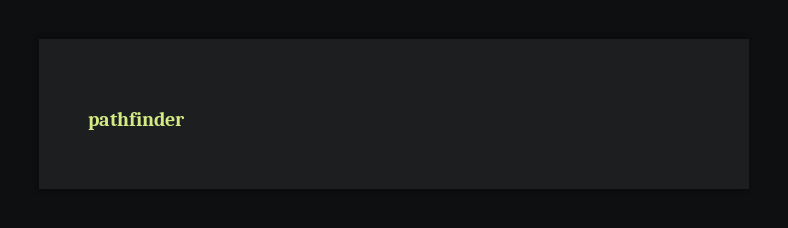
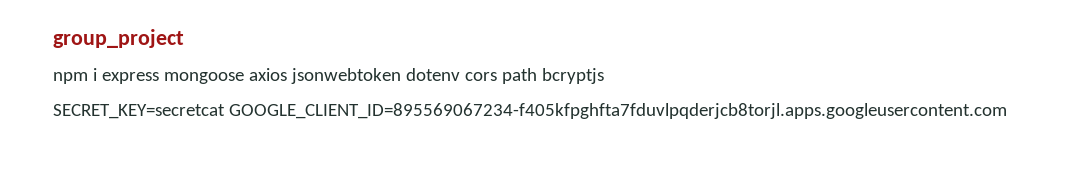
- pathfinder
+ group_project
+ npm i express mongoose axios jsonwebtoken dotenv cors path bcryptjs
+ SECRET_KEY=secretcat GOOGLE_CLIENT_ID=895569067234-f405kfpghfta7fduvlpqderjcb8torjl.apps.googleusercontent.com

